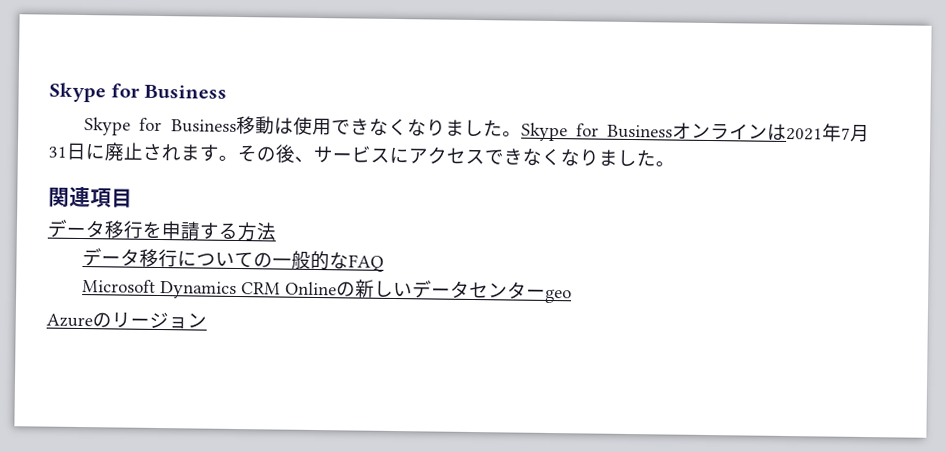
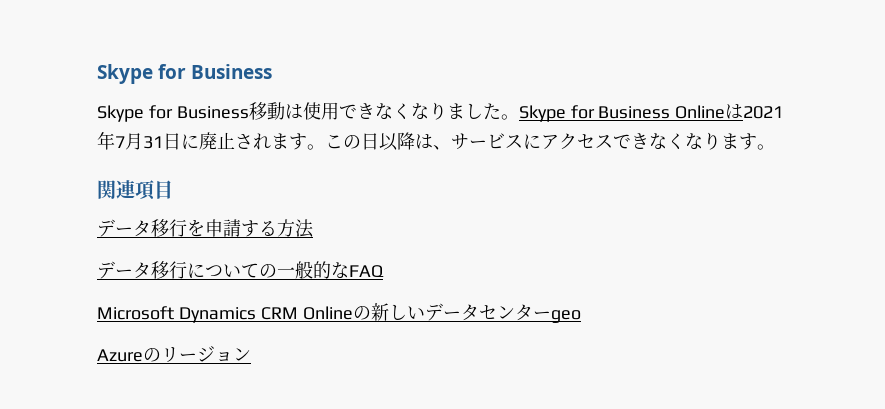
- Skype for Businessオンラインは2021年7月31日に廃止されます。
+ Skype for Business Onlineは2021年7月31日に廃止されます。
- その後、サービスにアクセスできなくなりました。
+ この日以降は、サービスにアクセスできなくなります。

